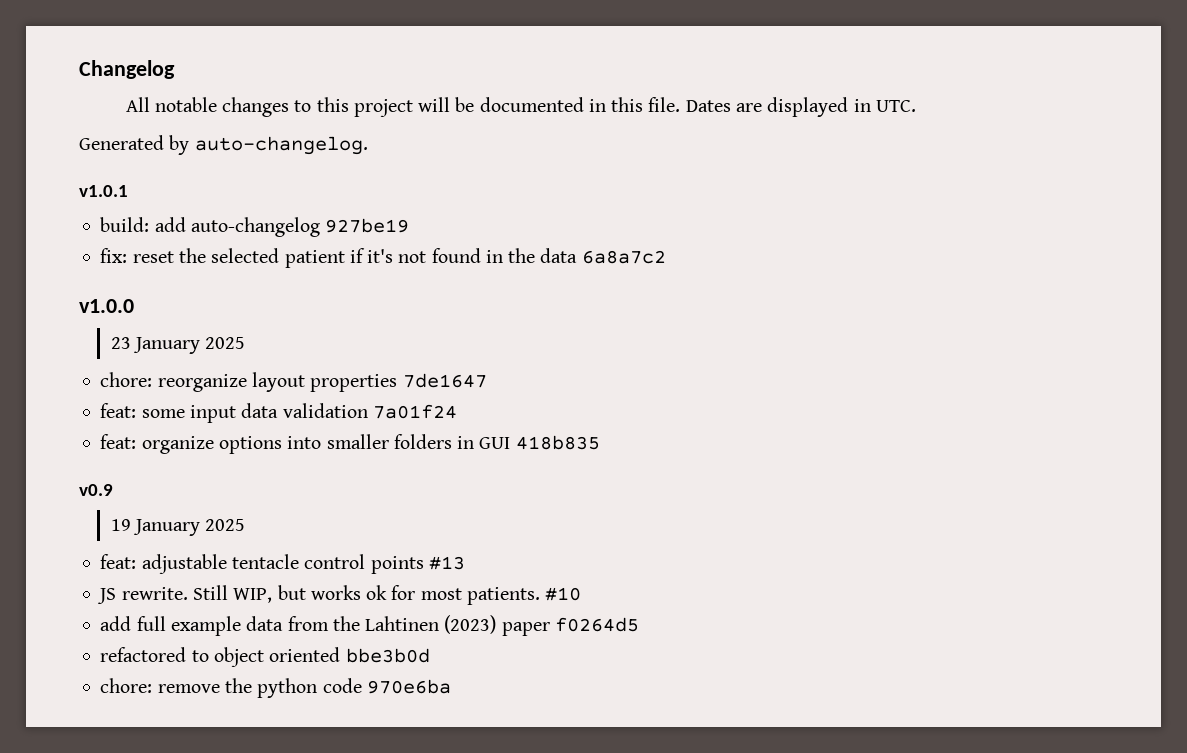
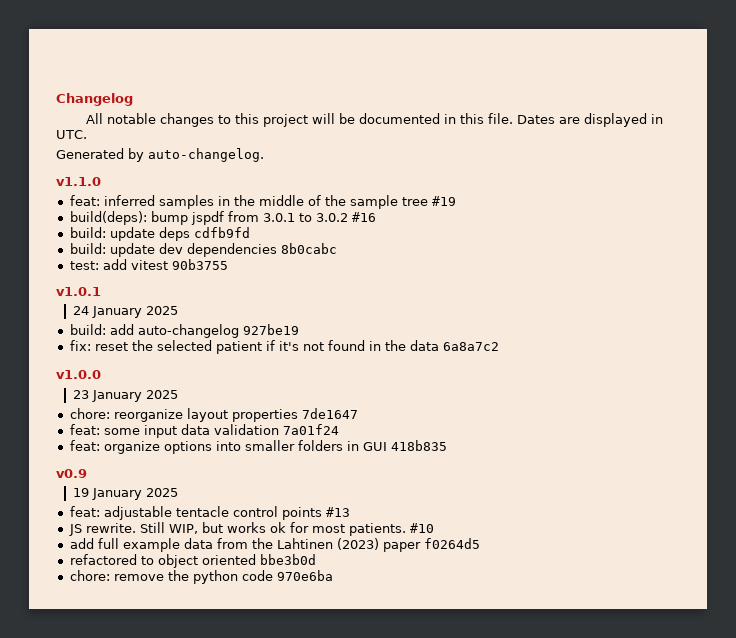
+ v1.1.0
+ feat: inferred samples in the middle of the sample tree #19
+ build(deps): bump jspdf from 3.0.1 to 3.0.2 #16
+ build: update deps cdfb9fd
+ build: update dev dependencies 8b0cabc
+ test: add vitest 90b3755
  v1.0.1
+ 24 January 2025

